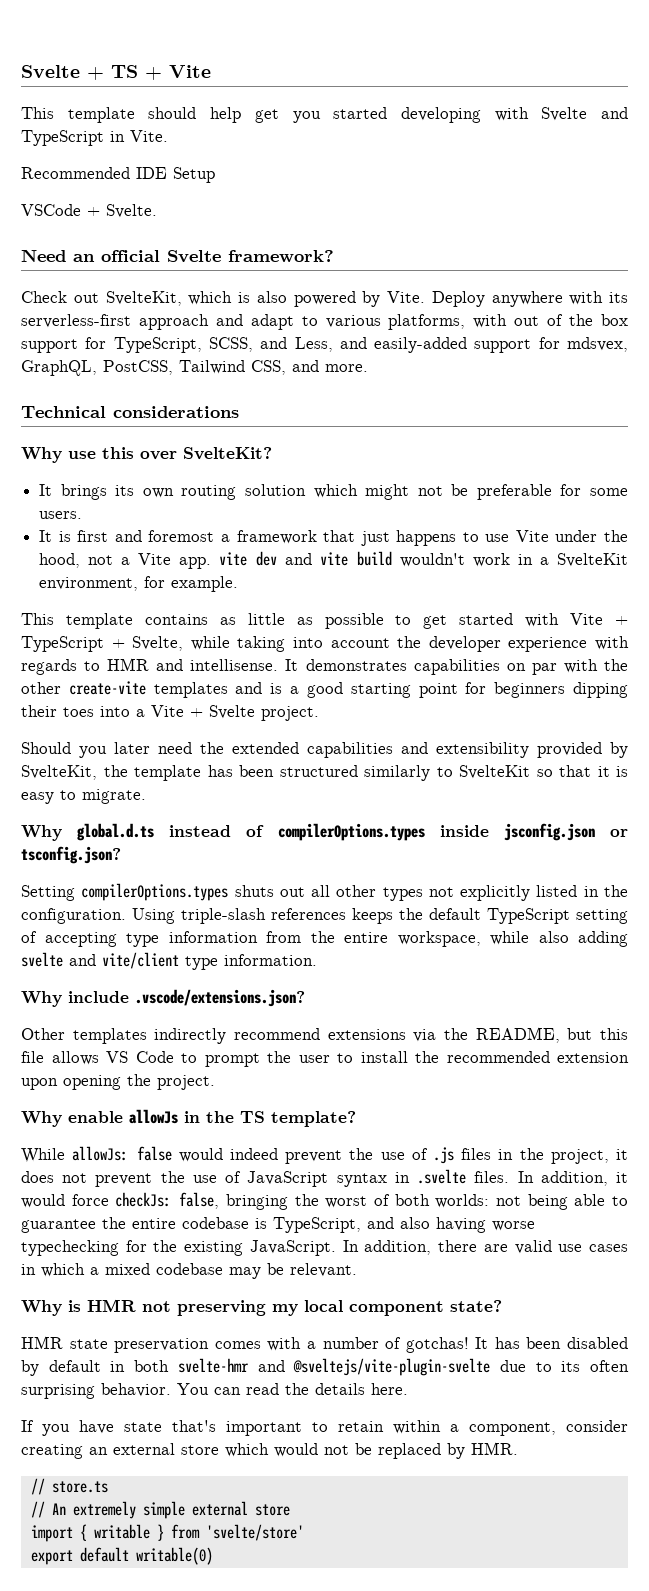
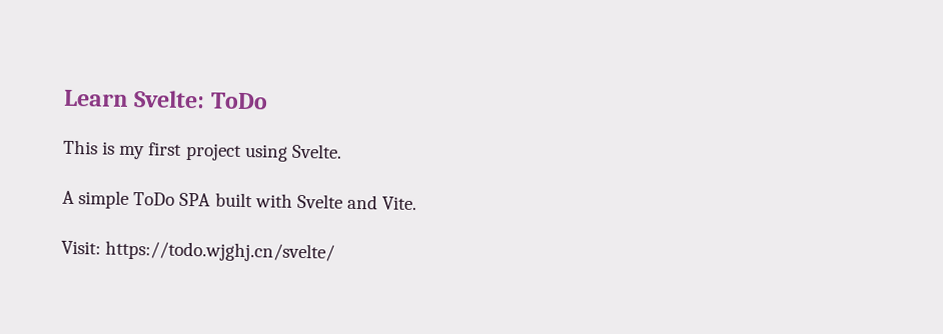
- Svelte + TS + Vite
- This template should help get you started developing with Svelte and TypeScript in Vite.
+ Learn Svelte: ToDo
+ This is my first project using Svelte.
+ A simple ToDo SPA built with Svelte and Vite.
- Recommended IDE Setup
- VSCode + Svelte.
- Need an official Svelte framework?
- Check out SvelteKit, which is also powered by Vite. Deploy anywhere with its serverless-first approach and adapt to various platforms, with out of the box support for TypeScript, SCSS, and Less, and easily-added support for mdsvex, GraphQL, PostCSS, Tailwind CSS, and more.
- Technical considerations
- Why use this over SvelteKit?
- It brings its own routing solution which might not be preferable for some users.
- It is first and foremost a framework that just happens to use Vite under the hood, not a Vite app. vite dev and vite build wouldn't work in a SvelteKit environment, for example.
- This template contains as little as possible to get started with Vite + TypeScript + Svelte, while taking into account the developer experience with regards to HMR and intellisense. It demonstrates capabilities on par with the other create-vite templates and is a good starting point for beginners dipping their toes into a Vite + Svelte project.
- Should you later need the extended capabilities and extensibility provided by SvelteKit, the template has been structured similarly to SvelteKit so that it is easy to migrate.
- Why global.d.ts instead of compilerOptions.types inside jsconfig.json or tsconfig.json?
- Setting compilerOptions.types shuts out all other types not explicitly listed in the configuration. Using triple-slash references keeps the default TypeScript setting of accepting type information from the entire workspace, while also adding svelte and vite/client type information.
- Why include .vscode/extensions.json?
- Other templates indirectly recommend extensions via the README, but this file allows VS Code to prompt the user to install the recommended extension upon opening the project.
- Why enable allowJs in the TS template?
- While allowJs: false would indeed prevent the use of .js files in the project, it does not prevent the use of JavaScript syntax in .svelte files. In addition, it would force checkJs: false, bringing the worst of both worlds: not being able to guarantee the entire codebase is TypeScript, and also having worse typechecking for the existing JavaScript. In addition, there are valid use cases in which a mixed codebase may be relevant.
- Why is HMR not preserving my local component state?
- HMR state preservation comes with a number of gotchas! It has been disabled by default in both svelte-hmr and @sveltejs/vite-plugin-svelte due to its often surprising behavior. You can read the details here.
- If you have state that's important to retain within a component, consider creating an external store which would not be replaced by HMR.
- // store.ts
- // An extremely simple external store
- import { writable } from 'svelte/store'
- export default writable(0)
+ Visit: https://todo.wjghj.cn/svelte/

